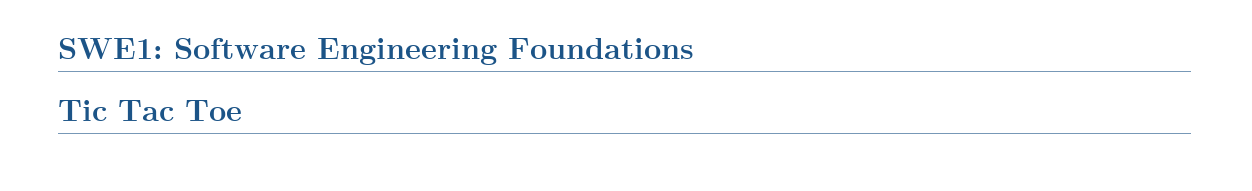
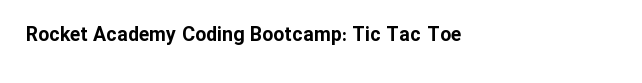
- SWE1: Software Engineering Foundations
- Tic Tac Toe
+ Rocket Academy Coding Bootcamp: Tic Tac Toe

